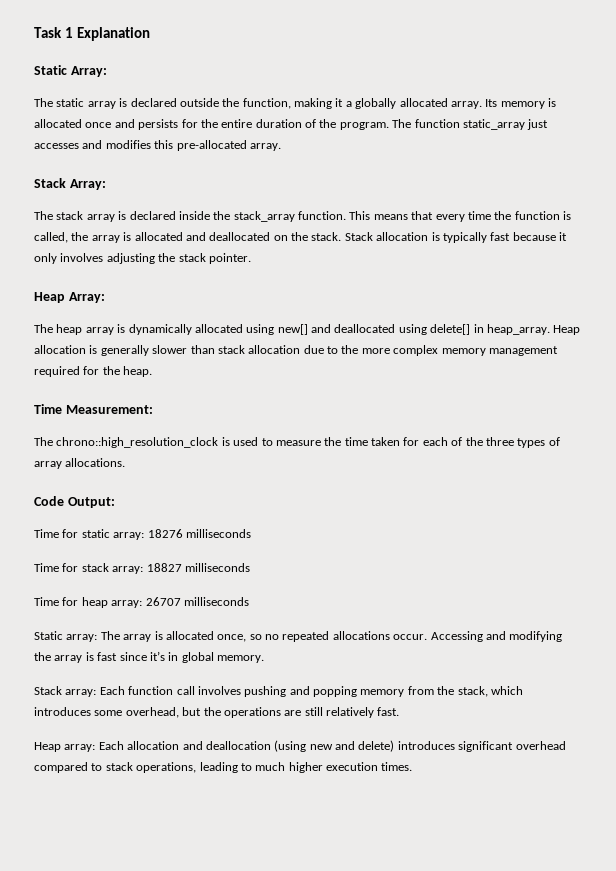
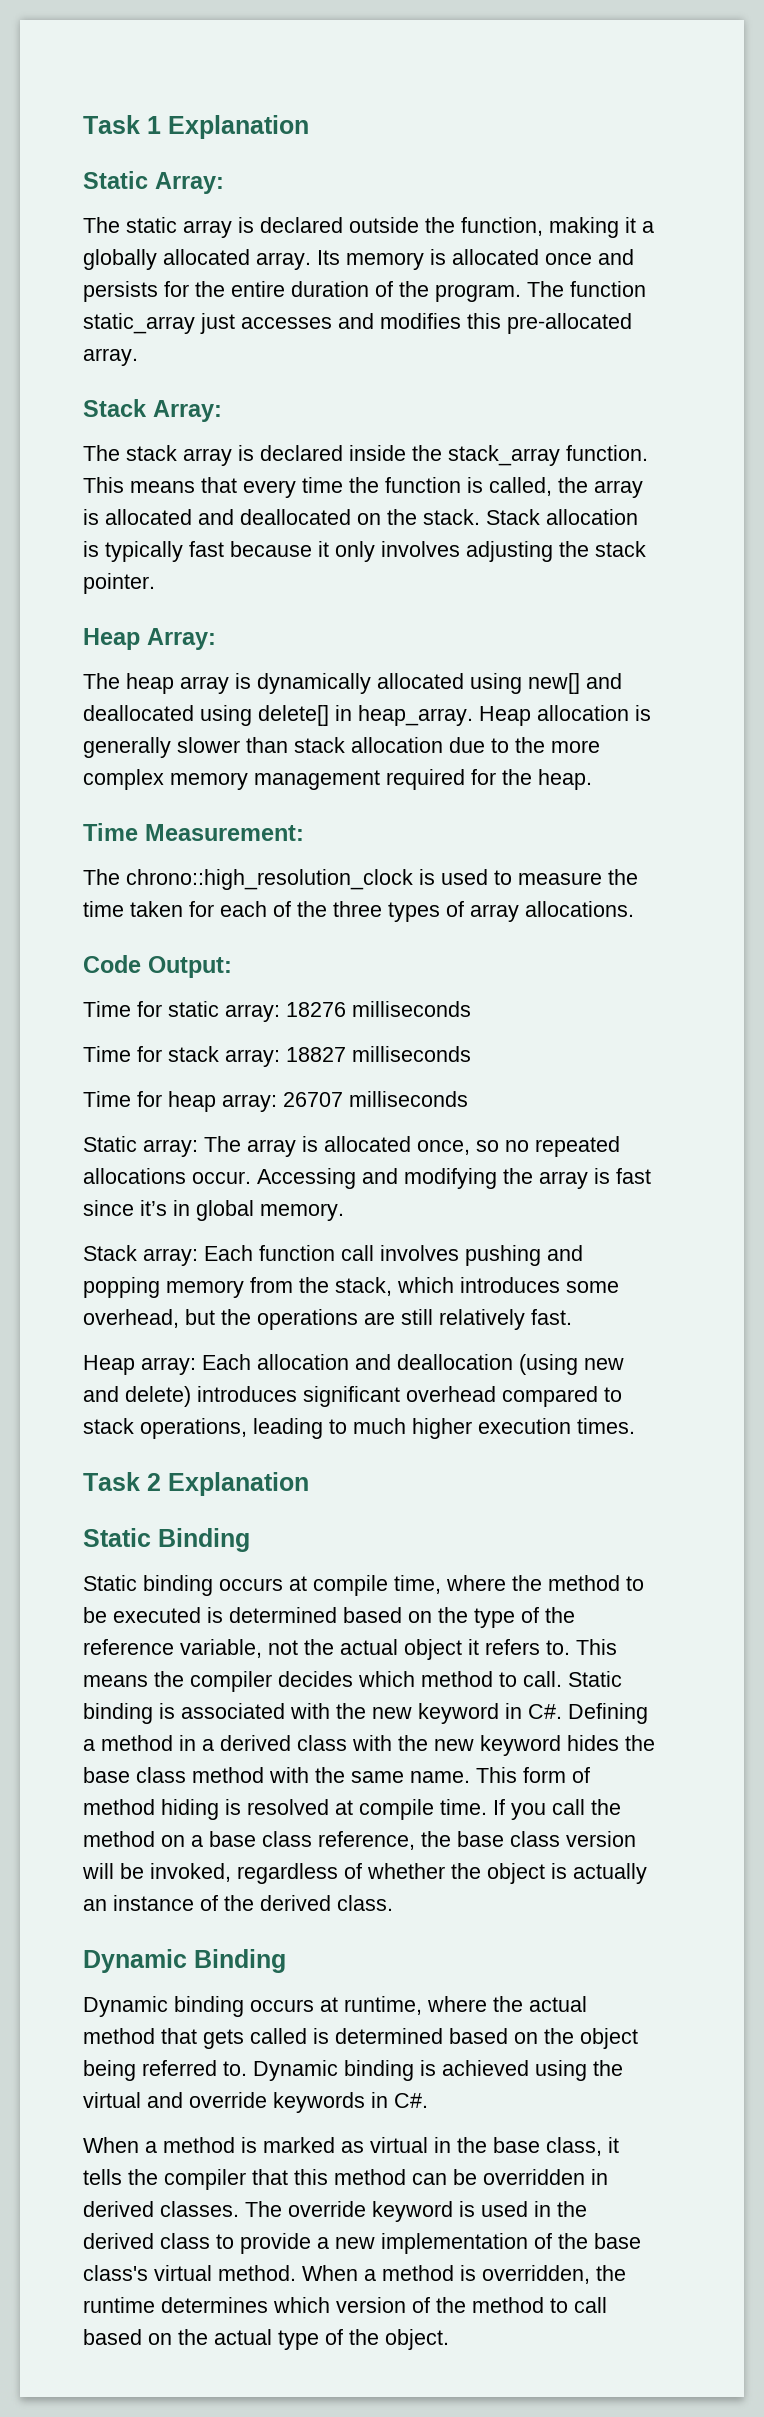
+ Task 2 Explanation
+ Static Binding
+ Static binding occurs at compile time, where the method to be executed is determined based on the type of the reference variable, not the actual object it refers to. This means the compiler decides which method to call. Static binding is associated with the new keyword in C#. Defining a method in a derived class with the new keyword hides the base class method with the same name. This form of method hiding is resolved at compile time. If you call the method on a base class reference, the base class version will be invoked, regardless of whether the object is actually an instance of the derived class.
+ Dynamic Binding
+ Dynamic binding occurs at runtime, where the actual method that gets called is determined based on the object being referred to. Dynamic binding is achieved using the virtual and override keywords in C#.
+ When a method is marked as virtual in the base class, it tells the compiler that this method can be overridden in derived classes. The override keyword is used in the derived class to provide a new implementation of the base class's virtual method. When a method is overridden, the runtime determines which version of the method to call based on the actual type of the object.

